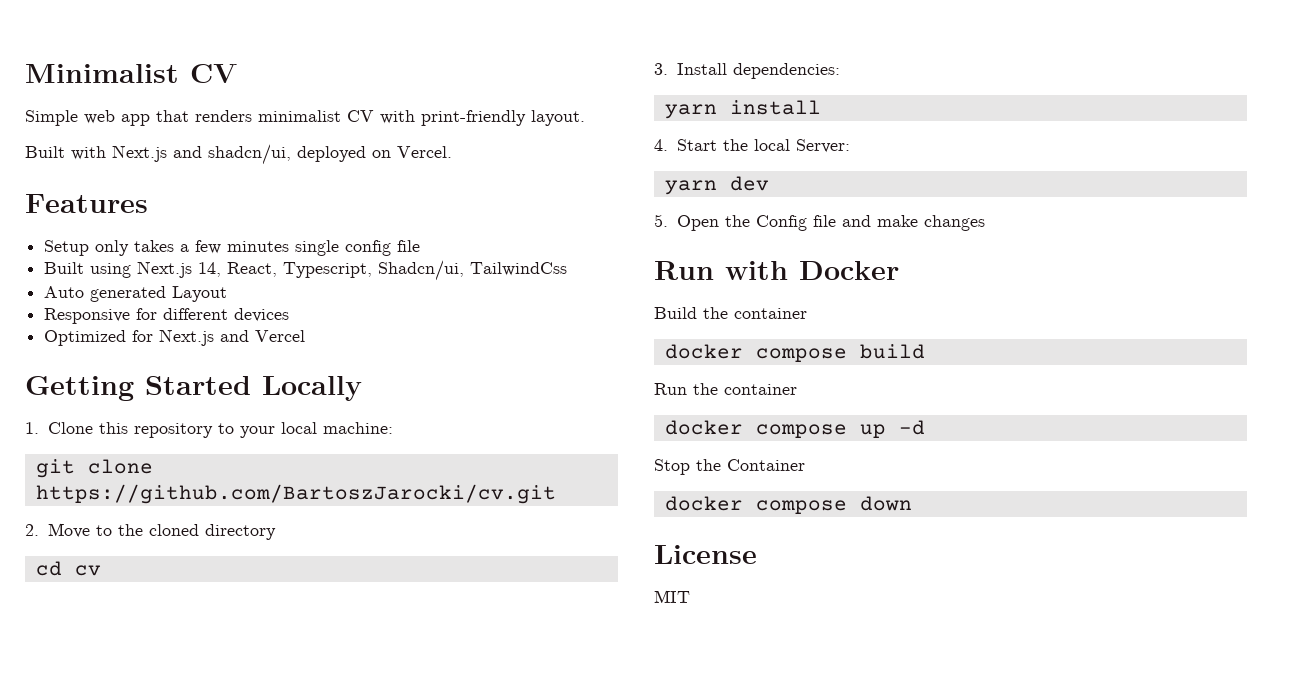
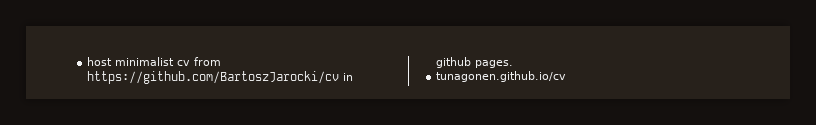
- Minimalist CV
- Simple web app that renders minimalist CV with print-friendly layout.
- Built with Next.js and shadcn/ui, deployed on Vercel.
- Features
- Setup only takes a few minutes single config file
- Built using Next.js 14, React, Typescript, Shadcn/ui, TailwindCss
- Auto generated Layout
- Responsive for different devices
- Optimized for Next.js and Vercel
- Getting Started Locally
- 1. Clone this repository to your local machine:
- git clone https://github.com/BartoszJarocki/cv.git
- 2. Move to the cloned directory
- cd cv
- 3. Install dependencies:
- yarn install
- 4. Start the local Server:
- yarn dev
- 5. Open the Config file and make changes
- Run with Docker
- Build the container
- docker compose build
- Run the container
- docker compose up -d
- Stop the Container
- docker compose down
- License
- MIT
+ host minimalist cv from https://github.com/BartoszJarocki/cv in github pages.
+ tunagonen.github.io/cv

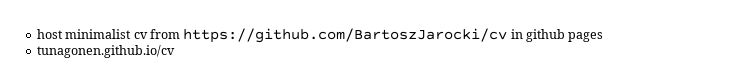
- host minimalist cv from https://github.com/BartoszJarocki/cv in github pages.
+ host minimalist cv from https://github.com/BartoszJarocki/cv in github pages

